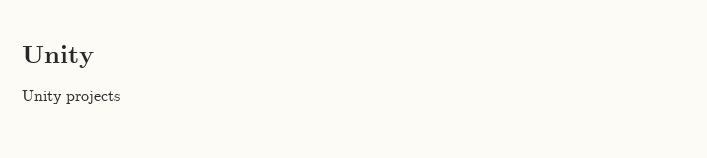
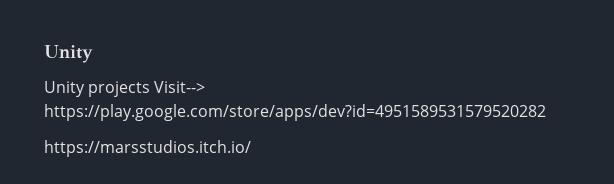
- Unity projects
+ Unity projects Visit--> https://play.google.com/store/apps/dev?id=4951589531579520282
+ https://marsstudios.itch.io/

